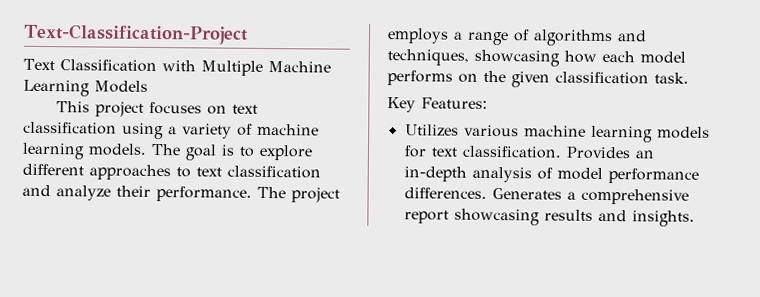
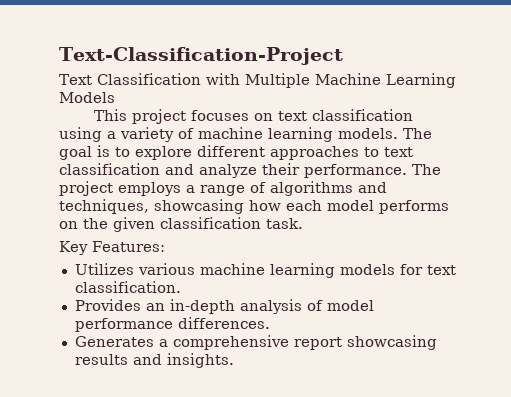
- Utilizes various machine learning models for text classification. Provides an in-depth analysis of model performance differences. Generates a comprehensive report showcasing results and insights.
+ Utilizes various machine learning models for text classification.
+ Provides an in-depth analysis of model performance differences.
+ Generates a comprehensive report showcasing results and insights.

